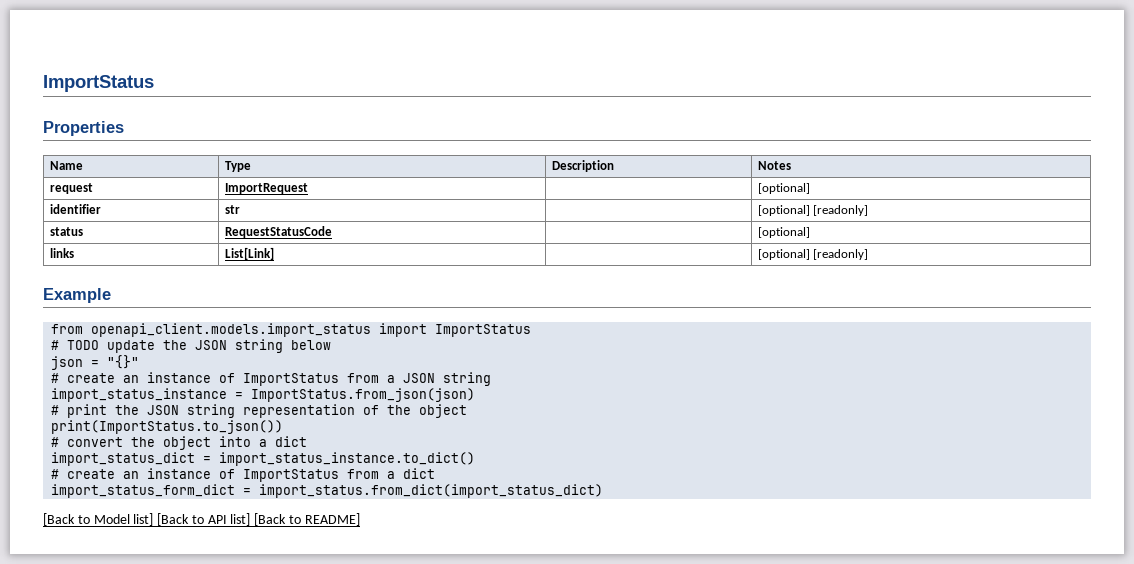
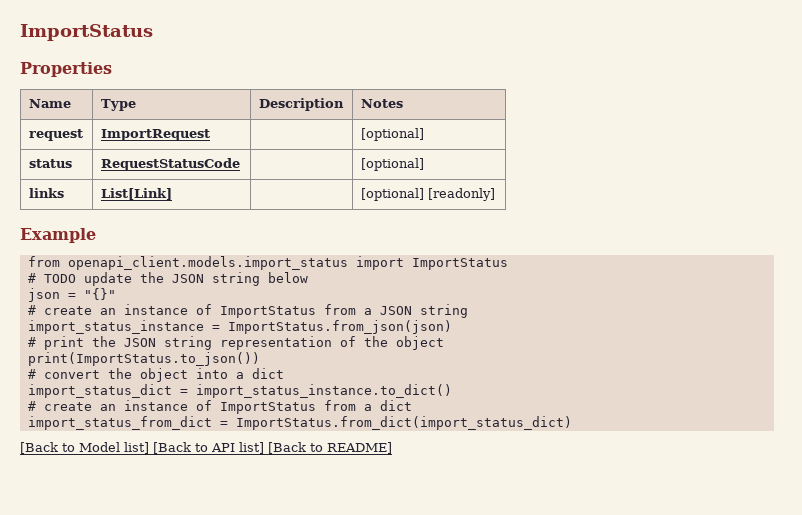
- identifier | str | | [optional] [readonly]
- import_status_form_dict = import_status.from_dict(import_status_dict)
+ import_status_from_dict = ImportStatus.from_dict(import_status_dict)

